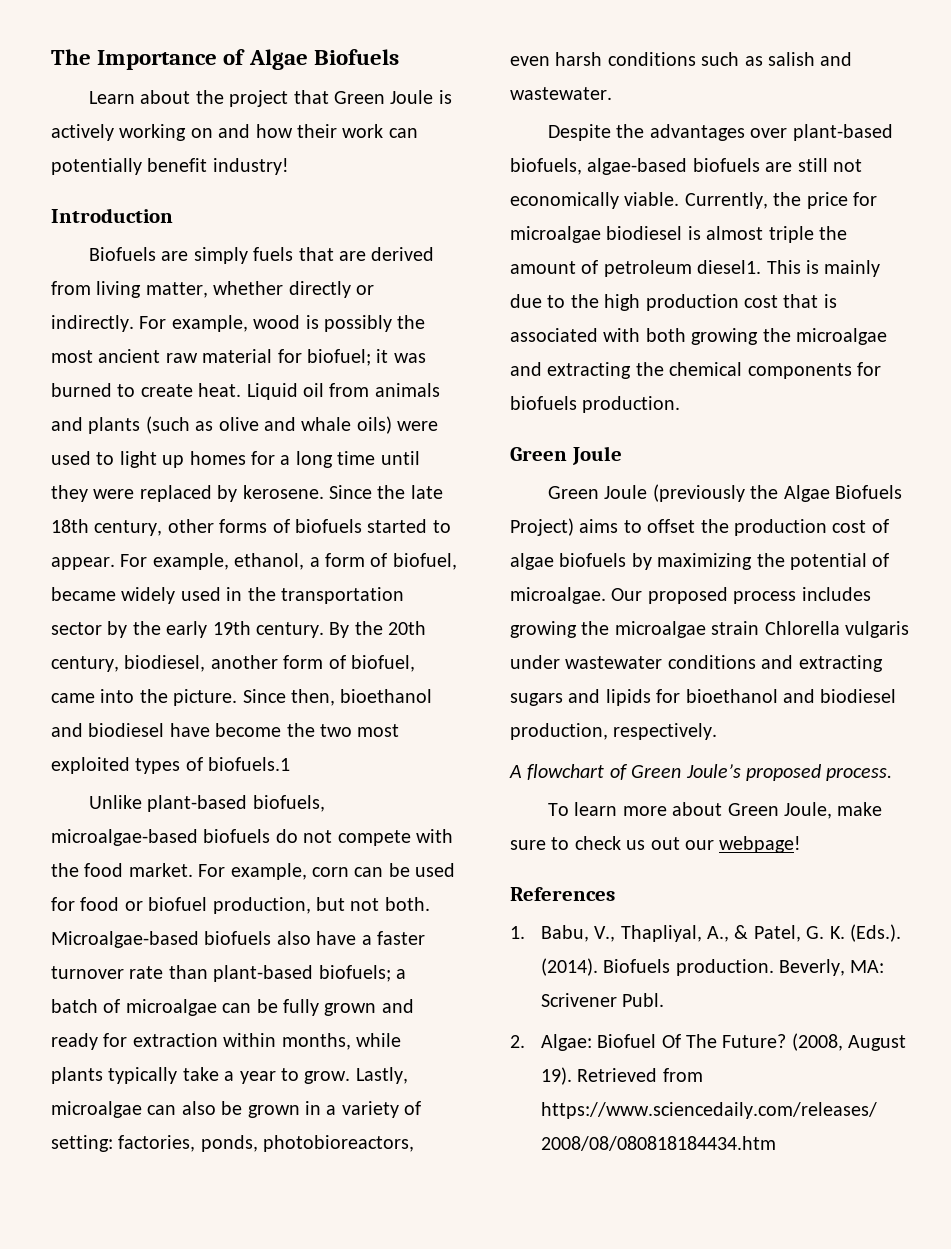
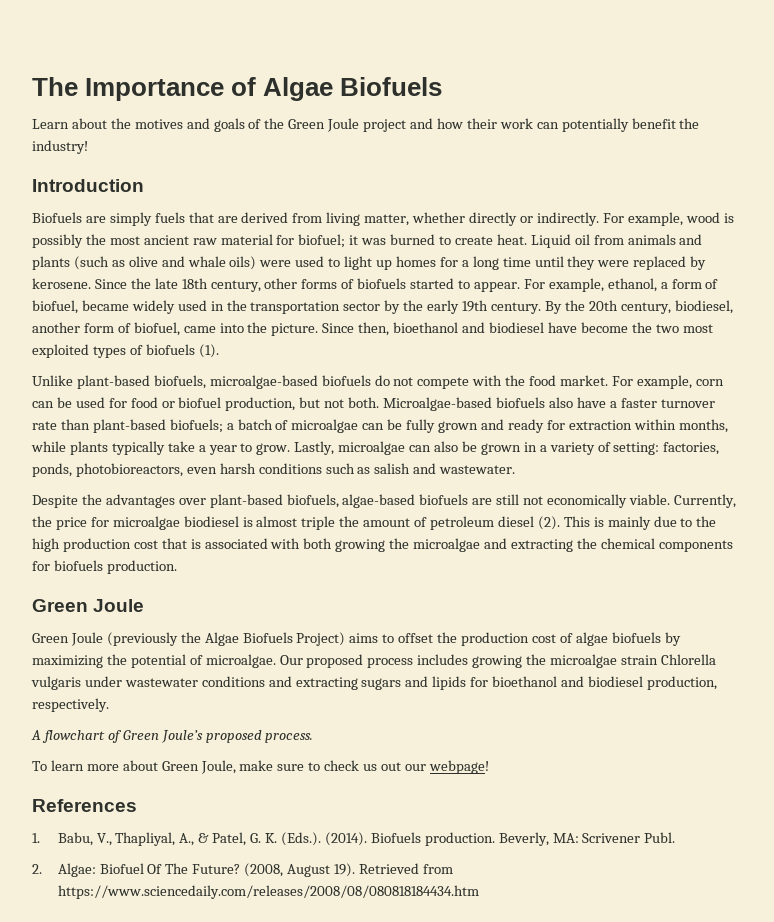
- Learn about the project that Green Joule is actively working on and how their work can potentially benefit industry!
+ Learn about the motives and goals of the Green Joule project and how their work can potentially benefit the industry!
- Since then, bioethanol and biodiesel have become the two most exploited types of biofuels.1
+ Since then, bioethanol and biodiesel have become the two most exploited types of biofuels (1).
- Currently, the price for microalgae biodiesel is almost triple the amount of petroleum diesel1.
+ Currently, the price for microalgae biodiesel is almost triple the amount of petroleum diesel (2).

